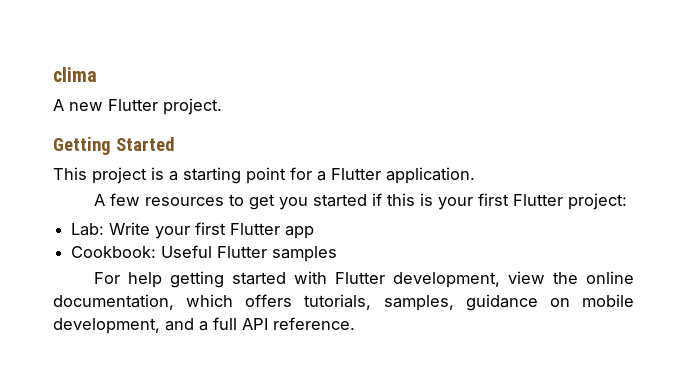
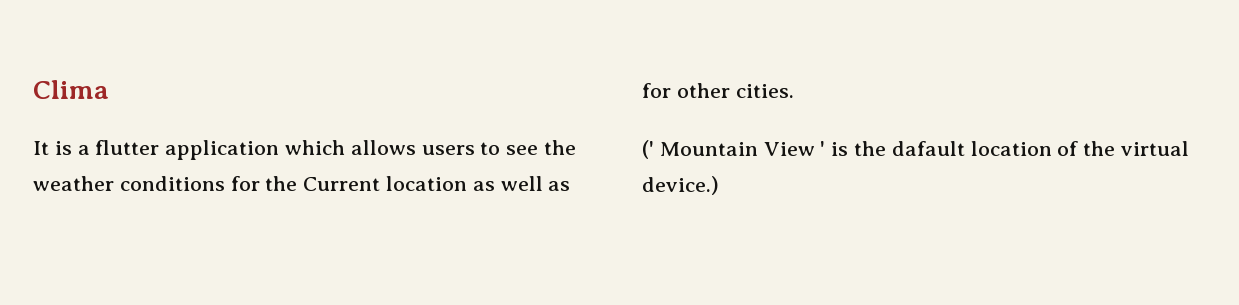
- clima
- A new Flutter project.
- Getting Started
- This project is a starting point for a Flutter application.
- A few resources to get you started if this is your first Flutter project:
- Lab: Write your first Flutter app
- Cookbook: Useful Flutter samples
- For help getting started with Flutter development, view the online documentation, which offers tutorials, samples, guidance on mobile development, and a full API reference.
+ Clima
+ It is a flutter application which allows users to see the weather conditions for the Current location as well as for other cities.
+ (' Mountain View ' is the dafault location of the virtual device.)

